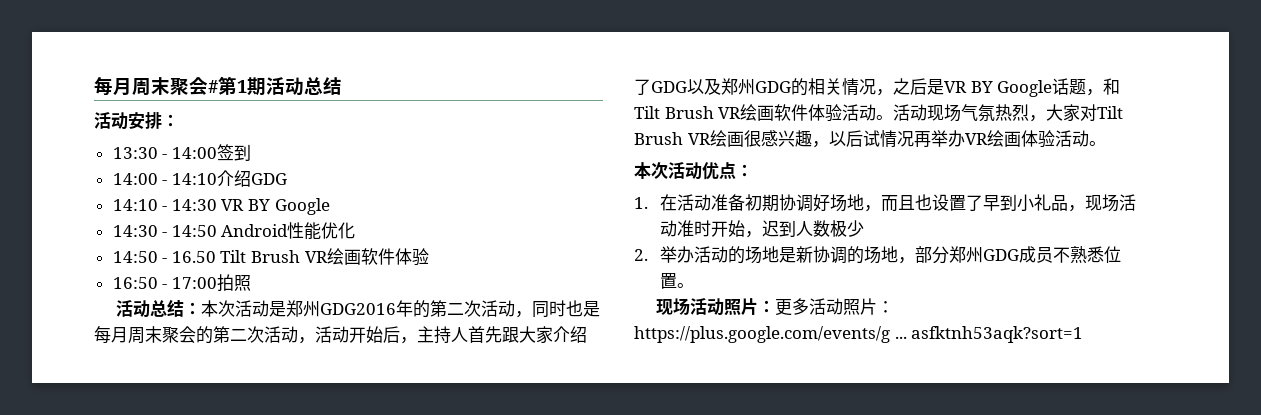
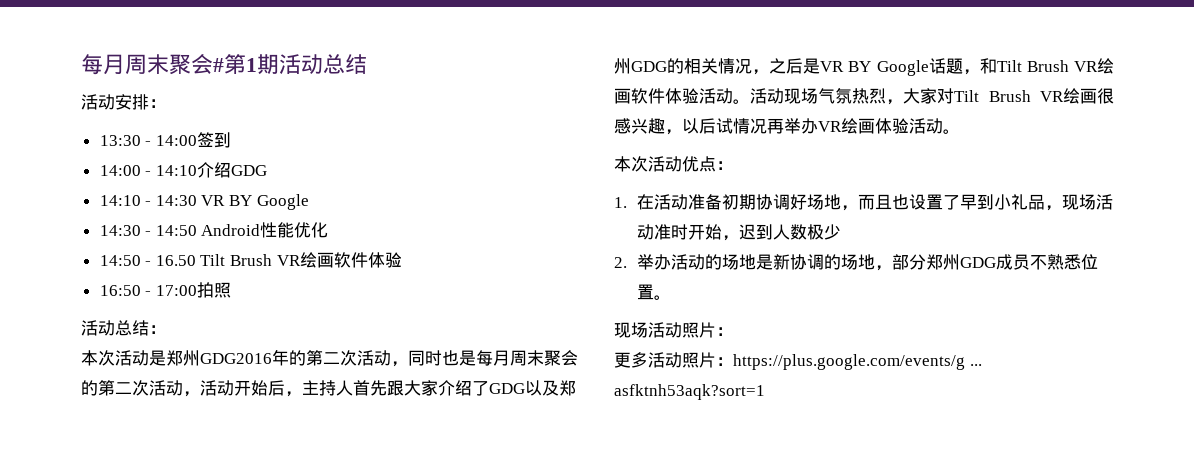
- 活动总结：本次活动是郑州GDG2016年的第二次活动，同时也是每月周末聚会的第二次活动，活动开始后，主持人首先跟大家介绍了GDG以及郑州GDG的相关情况，之后是VR BY Google话题，和Tilt Brush VR绘画软件体验活动。
+ 活动总结：
+ 本次活动是郑州GDG2016年的第二次活动，同时也是每月周末聚会的第二次活动，活动开始后，主持人首先跟大家介绍了GDG以及郑州GDG的相关情况，之后是VR BY Google话题，和Tilt Brush VR绘画软件体验活动。
- 现场活动照片：更多活动照片：https://plus.google.com/events/g ... asfktnh53aqk?sort=1
+ 现场活动照片：
+ 更多活动照片：https://plus.google.com/events/g ... asfktnh53aqk?sort=1

